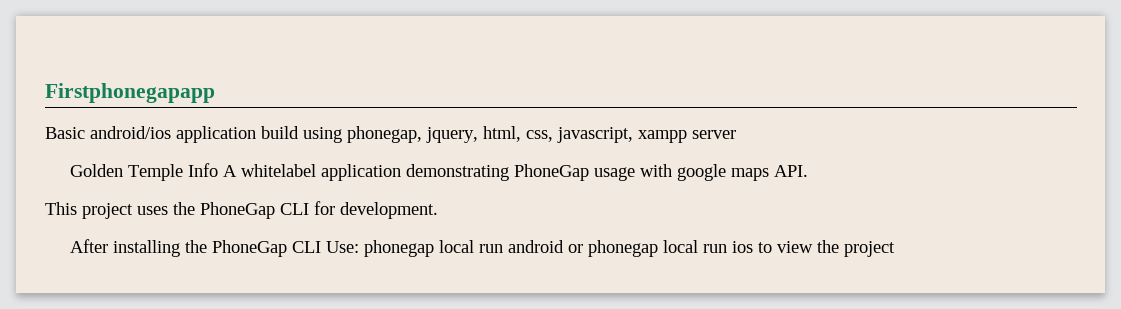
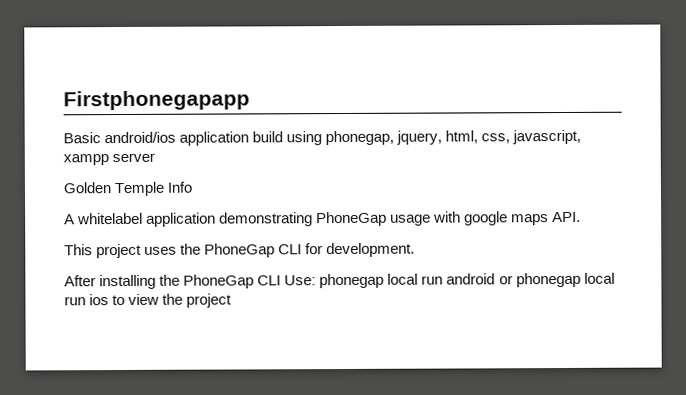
- Golden Temple Info A whitelabel application demonstrating PhoneGap usage with google maps API.
+ Golden Temple Info
+ A whitelabel application demonstrating PhoneGap usage with google maps API.

